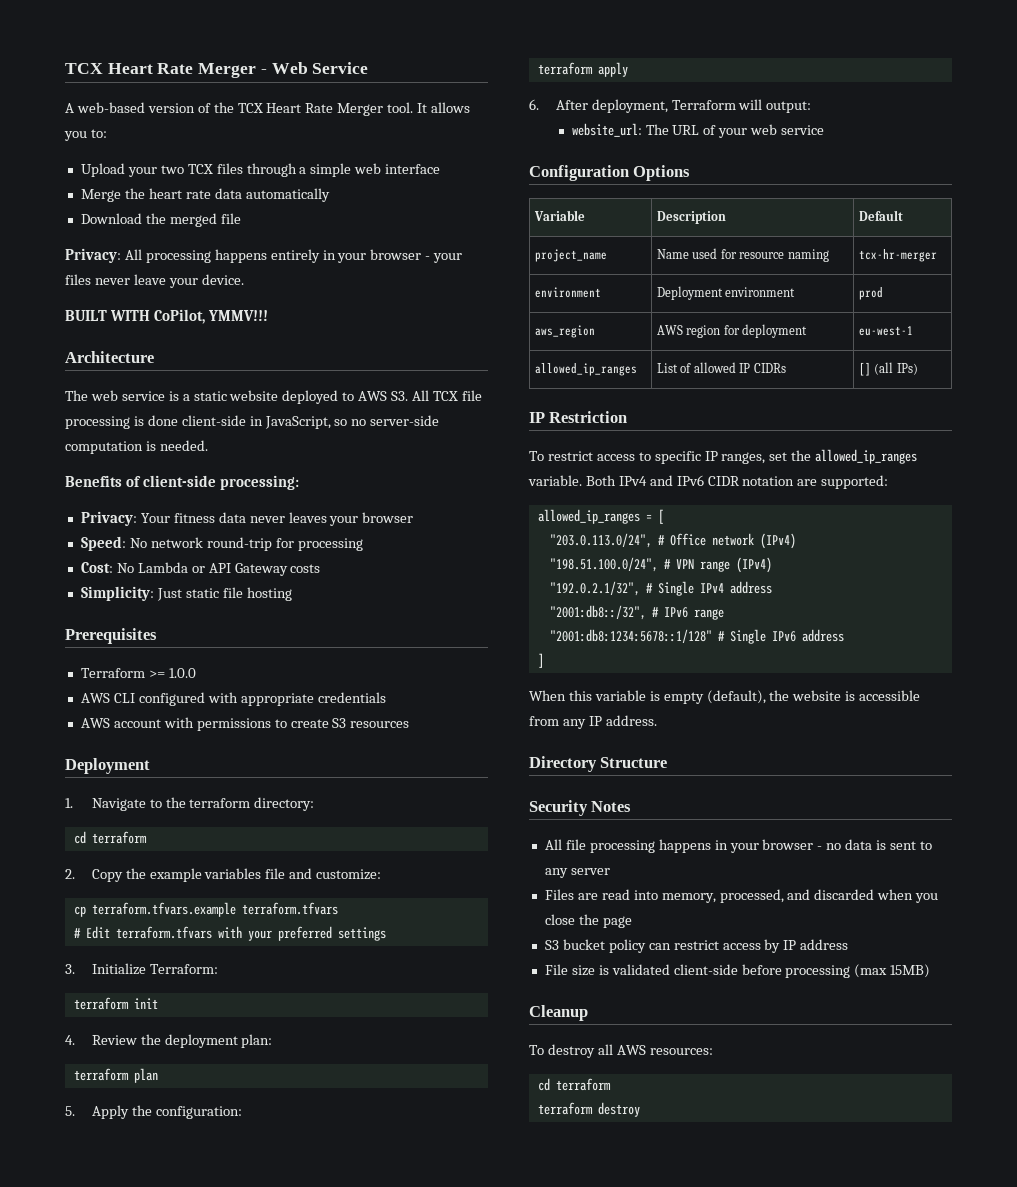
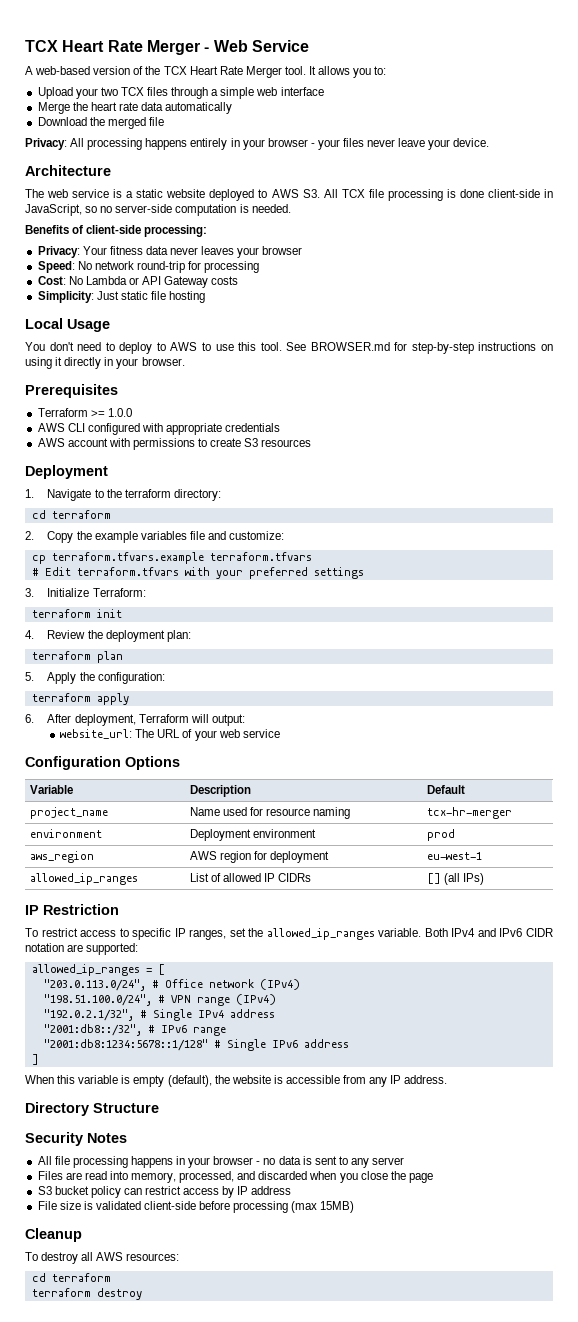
- BUILT WITH CoPilot, YMMV!!!
+ Local Usage
+ You don't need to deploy to AWS to use this tool. See BROWSER.md for step-by-step instructions on using it directly in your browser.

